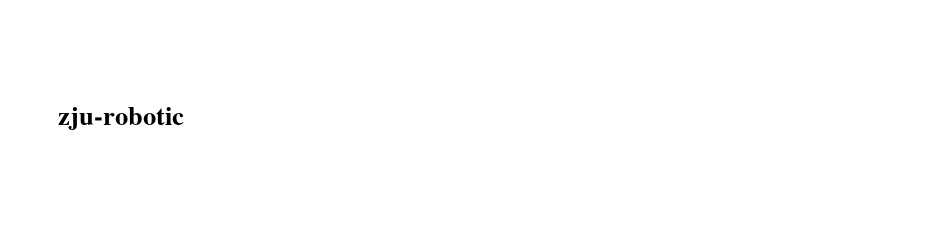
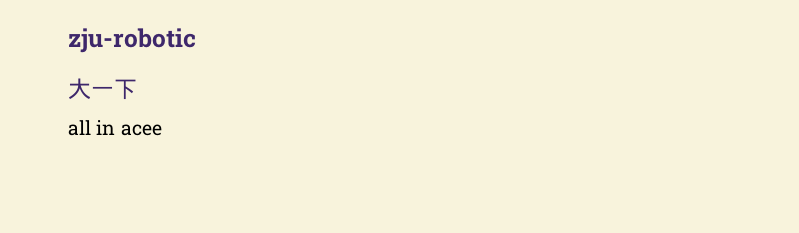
+ 大一下
+ all in acee

